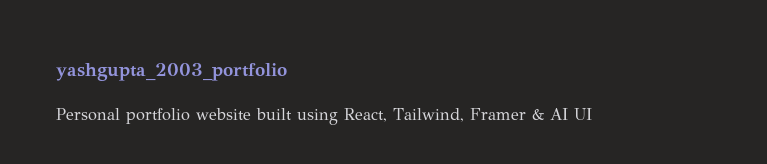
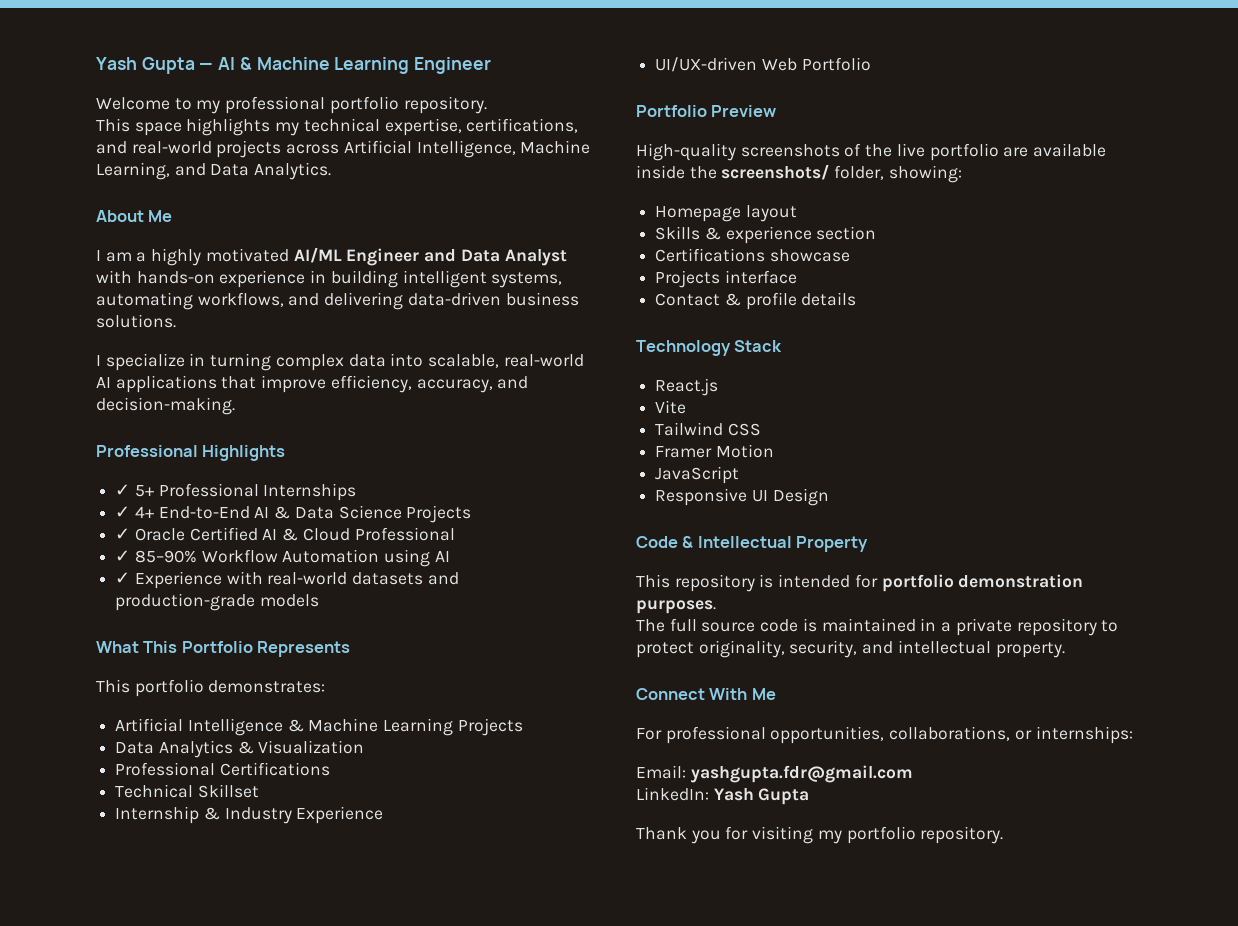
- yashgupta_2003_portfolio
- Personal portfolio website built using React, Tailwind, Framer & AI UI
+ Yash Gupta — AI & Machine Learning Engineer
+ Welcome to my professional portfolio repository.
+ This space highlights my technical expertise, certifications, and real-world projects across Artificial Intelligence, Machine Learning, and Data Analytics.
+ About Me
+ I am a highly motivated AI/ML Engineer and Data Analyst with hands-on experience in building intelligent systems, automating workflows, and delivering data-driven business solutions.
+ I specialize in turning complex data into scalable, real-world AI applications that improve efficiency, accuracy, and decision-making.
+ Professional Highlights
+ ✓ 5+ Professional Internships
+ ✓ 4+ End-to-End AI & Data Science Projects
+ ✓ Oracle Certified AI & Cloud Professional
+ ✓ 85–90% Workflow Automation using AI
+ ✓ Experience with real-world datasets and production-grade models
+ What This Portfolio Represents
+ This portfolio demonstrates:
+ Artificial Intelligence & Machine Learning Projects
+ Data Analytics & Visualization
+ Professional Certifications
+ Technical Skillset
+ Internship & Industry Experience
+ UI/UX-driven Web Portfolio
+ Portfolio Preview
+ High-quality screenshots of the live portfolio are available inside the screenshots/ folder, showing:
+ Homepage layout
+ Skills & experience section
+ Certifications showcase
+ Projects interface
+ Contact & profile details
+ Technology Stack
+ React.js
+ Vite
+ Tailwind CSS
+ Framer Motion
+ JavaScript
+ Responsive UI Design
+ Code & Intellectual Property
+ This repository is intended for portfolio demonstration purposes.
+ The full source code is maintained in a private repository to protect originality, security, and intellectual property.
+ Connect With Me
+ For professional opportunities, collaborations, or internships:
+ Email: yashgupta.fdr@gmail.com
+ LinkedIn: Yash Gupta
+ Thank you for visiting my portfolio repository.

